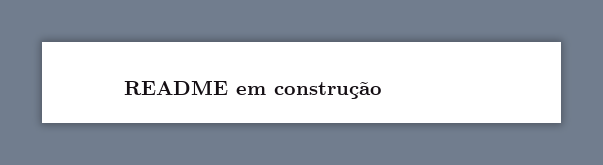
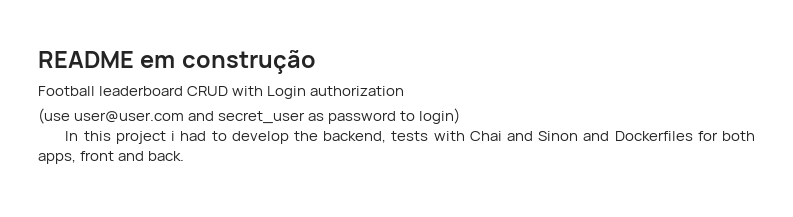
+ Football leaderboard CRUD with Login authorization
+ (use user@user.com and secret_user as password to login)
+ In this project i had to develop the backend, tests with Chai and Sinon and Dockerfiles for both apps, front and back.

